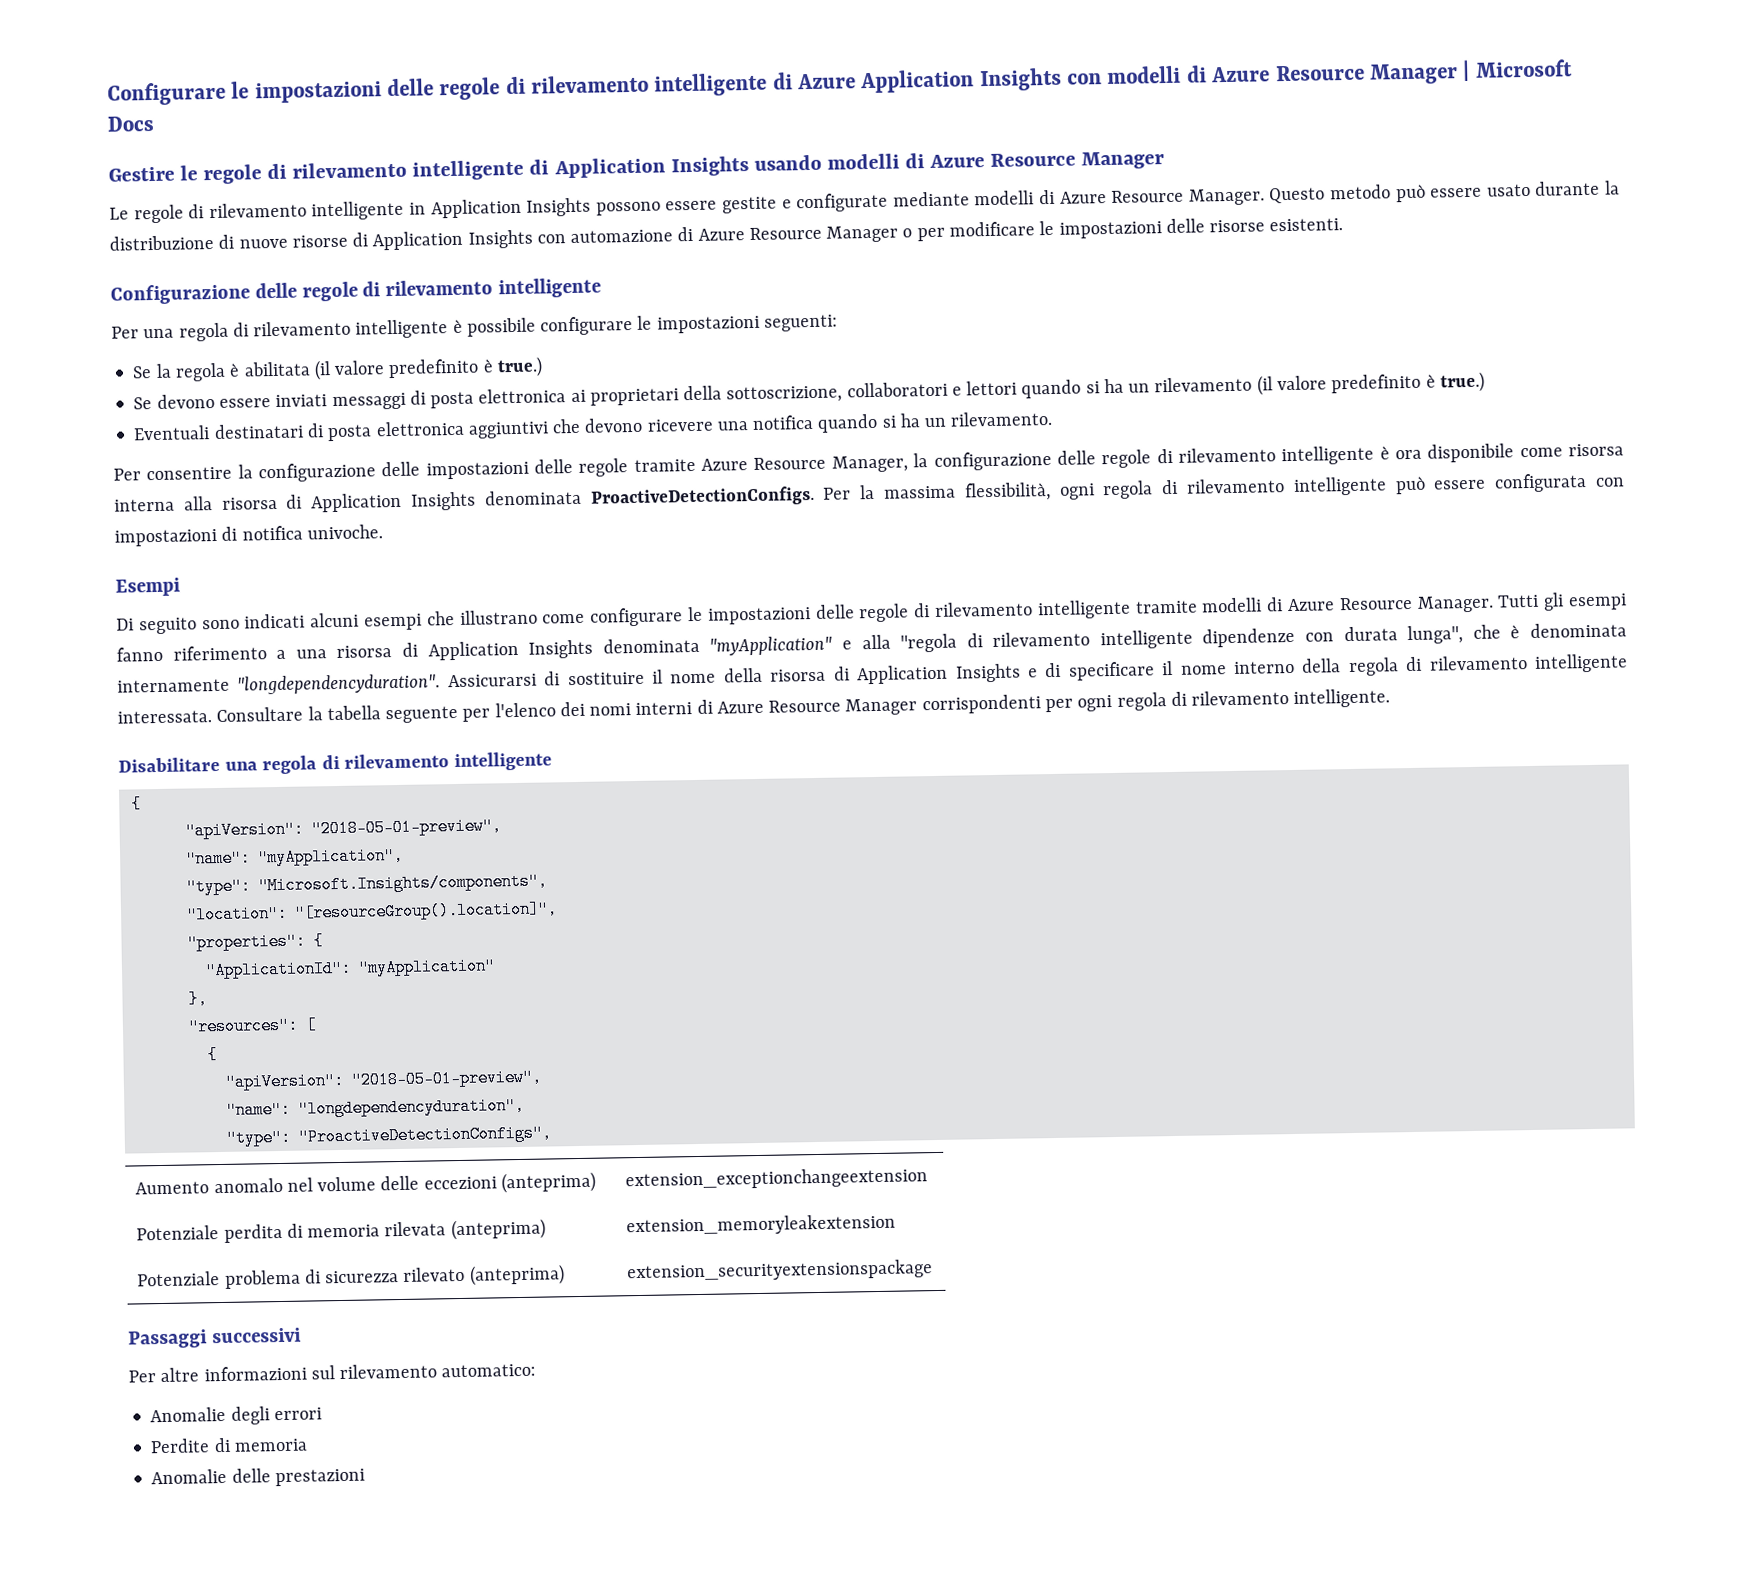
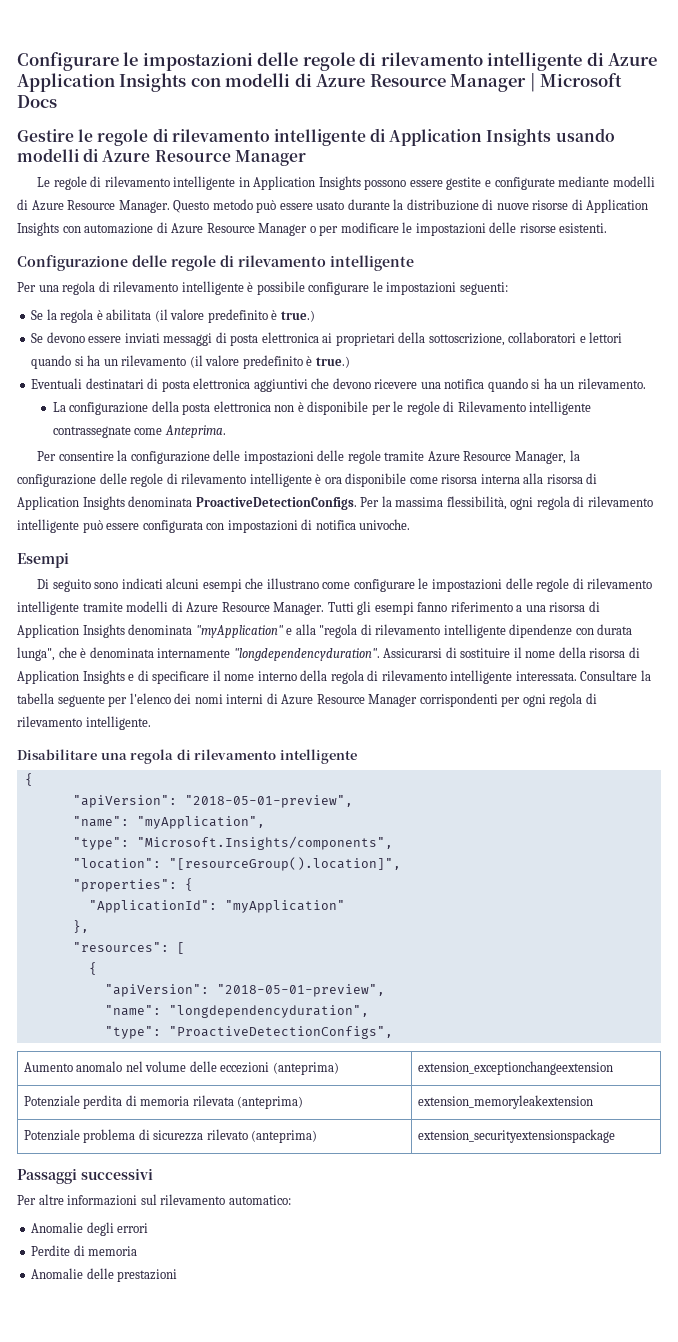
+ La configurazione della posta elettronica non è disponibile per le regole di Rilevamento intelligente contrassegnate come Anteprima.

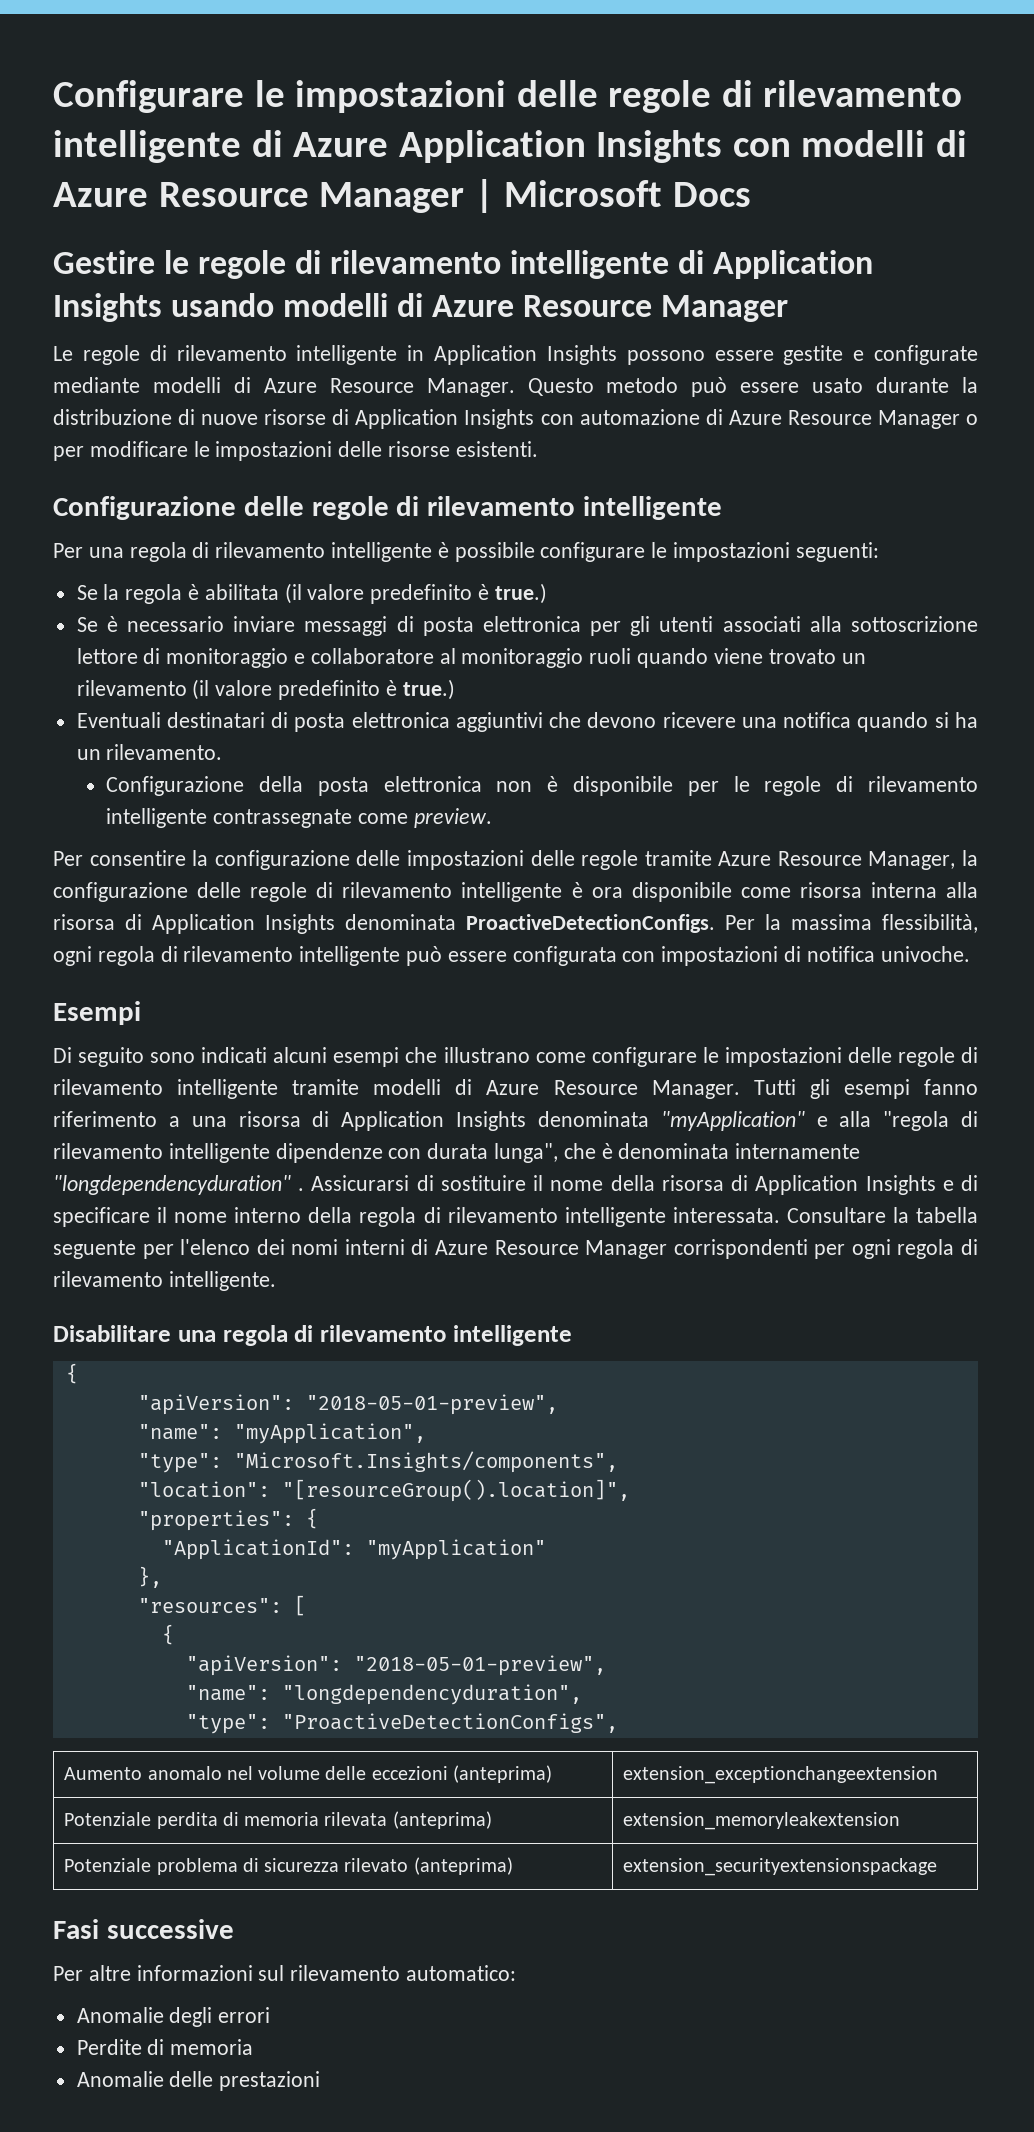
- Se devono essere inviati messaggi di posta elettronica ai proprietari della sottoscrizione, collaboratori e lettori quando si ha un rilevamento (il valore predefinito è true.)
+ Se è necessario inviare messaggi di posta elettronica per gli utenti associati alla sottoscrizione lettore di monitoraggio e collaboratore al monitoraggio ruoli quando viene trovato un rilevamento (il valore predefinito è true.)
- La configurazione della posta elettronica non è disponibile per le regole di Rilevamento intelligente contrassegnate come Anteprima.
+ Configurazione della posta elettronica non è disponibile per le regole di rilevamento intelligente contrassegnate come preview.
- Tutti gli esempi fanno riferimento a una risorsa di Application Insights denominata "myApplication" e alla "regola di rilevamento intelligente dipendenze con durata lunga", che è denominata internamente "longdependencyduration".
+ Tutti gli esempi fanno riferimento a una risorsa di Application Insights denominata "myApplication" e alla "regola di rilevamento intelligente dipendenze con durata lunga", che è denominata internamente "longdependencyduration" .
- Passaggi successivi
+ Fasi successive

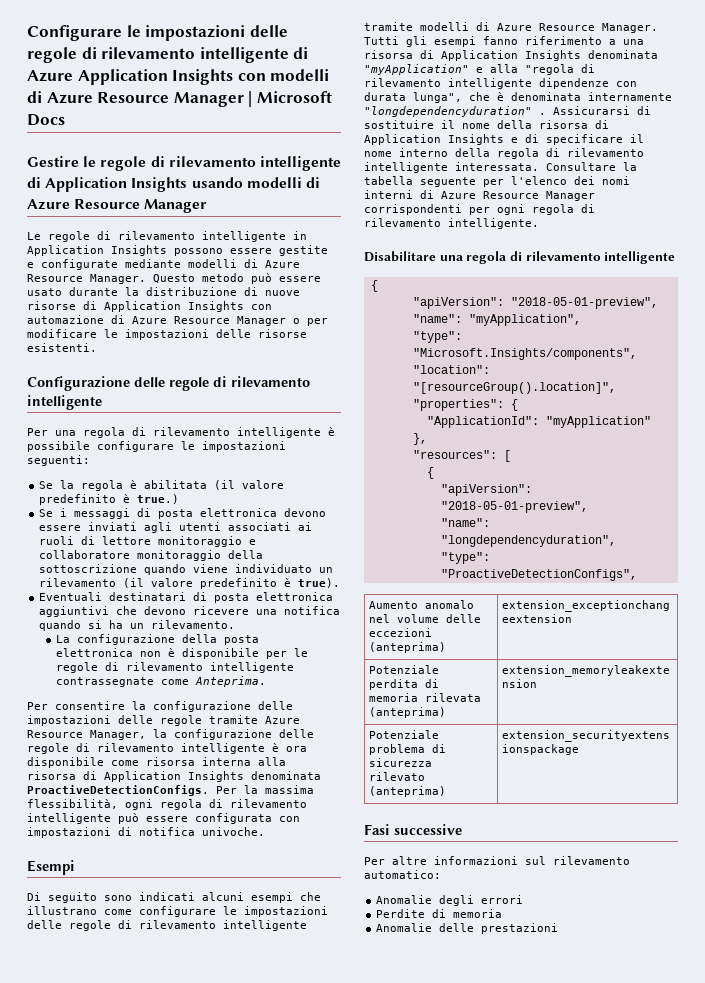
- Se è necessario inviare messaggi di posta elettronica per gli utenti associati alla sottoscrizione lettore di monitoraggio e collaboratore al monitoraggio ruoli quando viene trovato un rilevamento (il valore predefinito è true.)
+ Se i messaggi di posta elettronica devono essere inviati agli utenti associati ai ruoli di lettore monitoraggio e collaboratore monitoraggio della sottoscrizione quando viene individuato un rilevamento (il valore predefinito è true).
- Configurazione della posta elettronica non è disponibile per le regole di rilevamento intelligente contrassegnate come preview.
+ La configurazione della posta elettronica non è disponibile per le regole di rilevamento intelligente contrassegnate come Anteprima.

